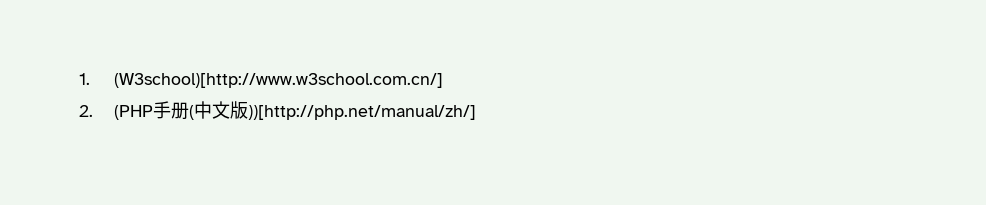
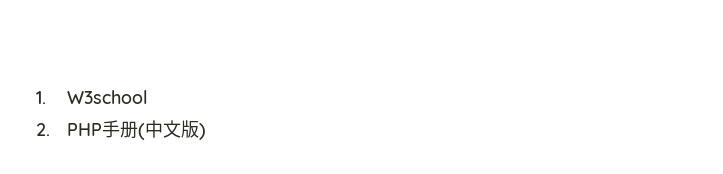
- 1. (W3school)[http://www.w3school.com.cn/]
+ 1. W3school
- 2. (PHP手册(中文版))[http://php.net/manual/zh/]
+ 2. PHP手册(中文版)

